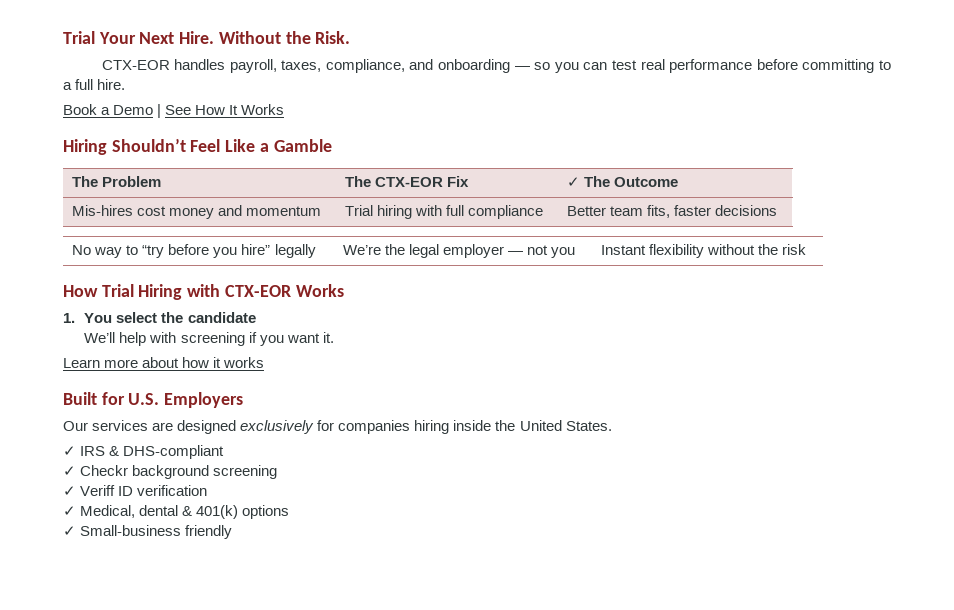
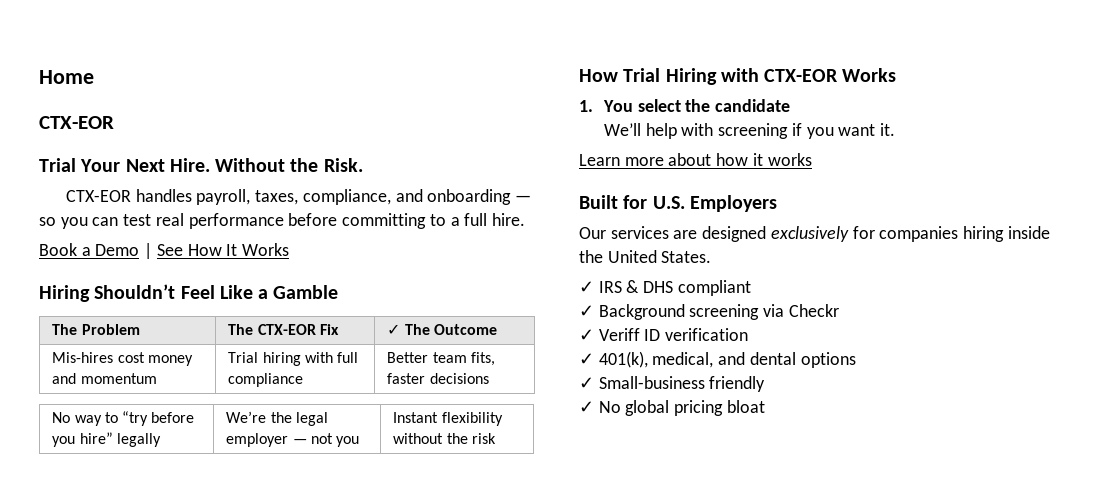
+ Home
+ CTX-EOR
- ✓ IRS & DHS-compliant
- ✓ Checkr background screening
+ ✓ IRS & DHS compliant
+ ✓ Background screening via Checkr
- ✓ Medical, dental & 401(k) options
+ ✓ 401(k), medical, and dental options
+ ✓ No global pricing bloat

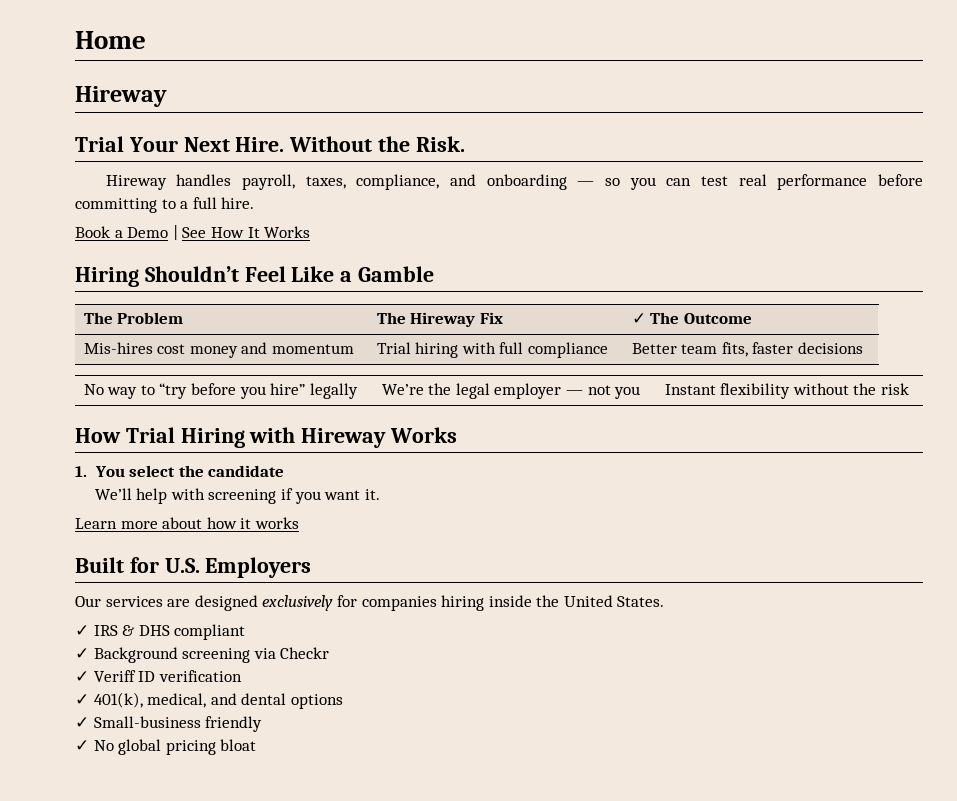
  Home
- CTX-EOR
+ Hireway
- CTX-EOR handles payroll, taxes, compliance, and onboarding — so you can test real performance before committing to a full hire.
+ Hireway handles payroll, taxes, compliance, and onboarding — so you can test real performance before committing to a full hire.
- The Problem | The CTX-EOR Fix | ✓ The Outcome
+ The Problem | The Hireway Fix | ✓ The Outcome
- How Trial Hiring with CTX-EOR Works
+ How Trial Hiring with Hireway Works

